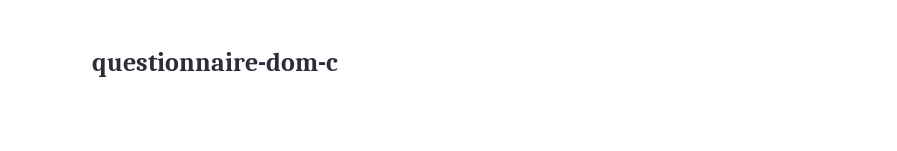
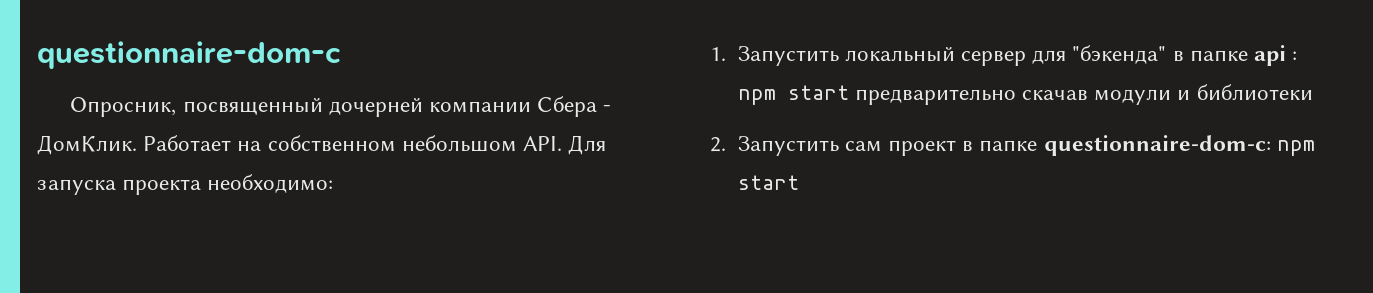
+ Опросник, посвященный дочерней компании Сбера - ДомКлик. Работает на собственном небольшом API. Для запуска проекта необходимо:
+ 1. Запустить локальный сервер для "бэкенда" в папке api : npm start предварительно скачав модули и библиотеки
+ 2. Запустить сам проект в папке questionnaire-dom-c: npm start

